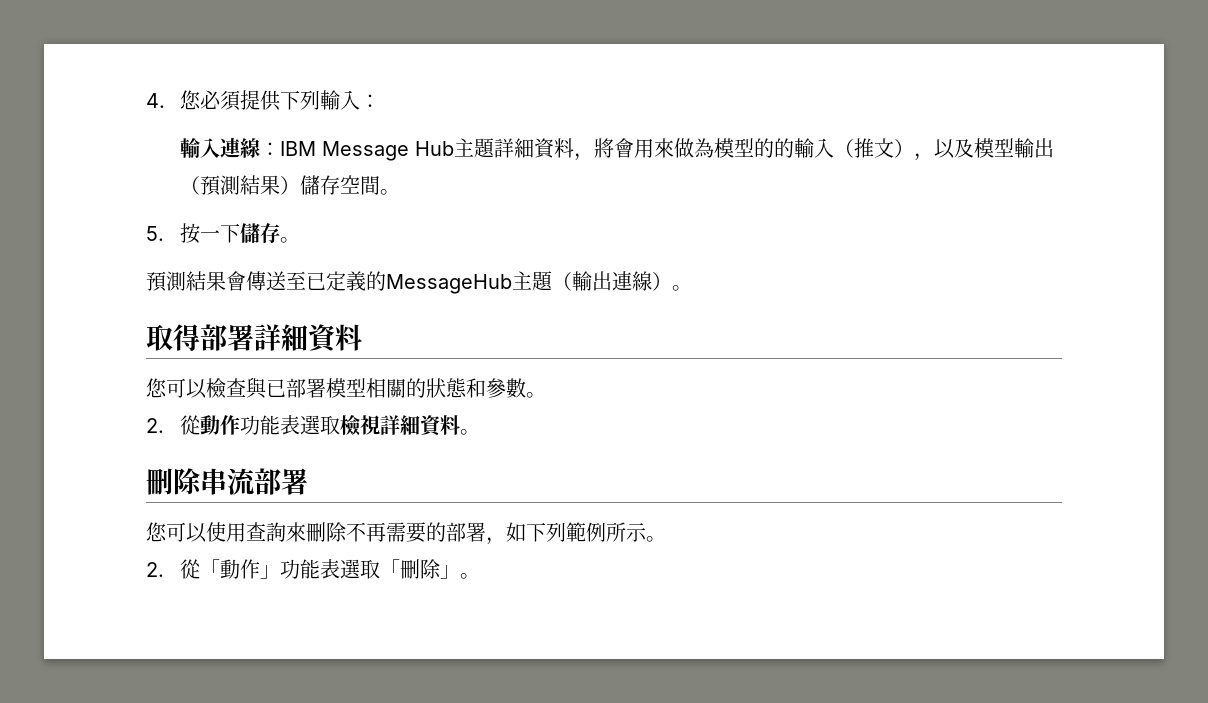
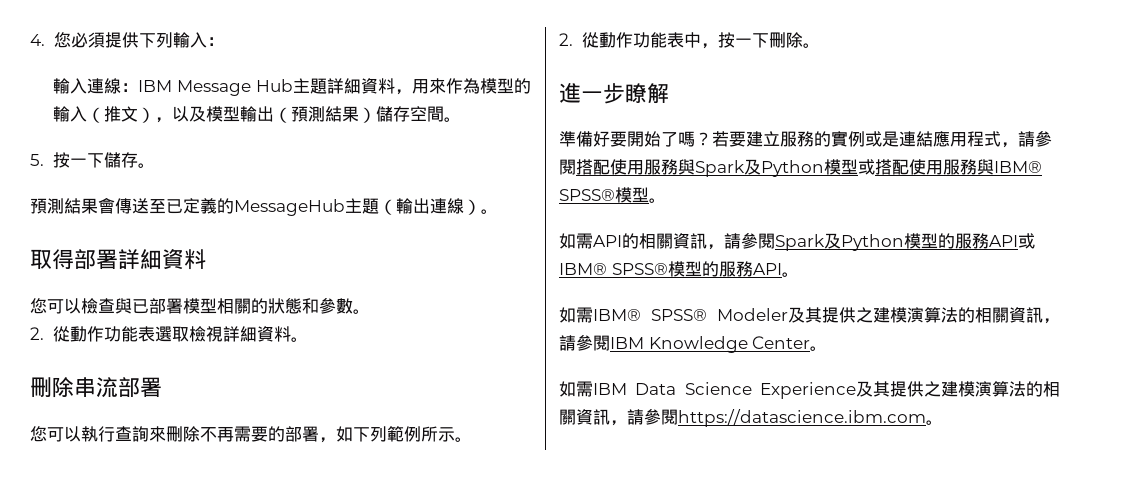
- 輸入連線：IBM Message Hub主題詳細資料，將會用來做為模型的的輸入（推文），以及模型輸出（預測結果）儲存空間。
+ 輸入連線：IBM Message Hub主題詳細資料，用來作為模型的輸入（推文），以及模型輸出（預測結果）儲存空間。
- 您可以使用查詢來刪除不再需要的部署，如下列範例所示。
+ 您可以執行查詢來刪除不再需要的部署，如下列範例所示。
- 2.從「動作」功能表選取「刪除」。
+ 2.從動作功能表中，按一下刪除。
+ 進一步瞭解
+ 準備好要開始了嗎？若要建立服務的實例或是連結應用程式，請參閱搭配使用服務與Spark及Python模型或搭配使用服務與IBM® SPSS®模型。
+ 如需API的相關資訊，請參閱Spark及Python模型的服務API或IBM® SPSS®模型的服務API。
+ 如需IBM® SPSS® Modeler及其提供之建模演算法的相關資訊，請參閱IBM Knowledge Center。
+ 如需IBM Data Science Experience及其提供之建模演算法的相關資訊，請參閱https://datascience.ibm.com。

